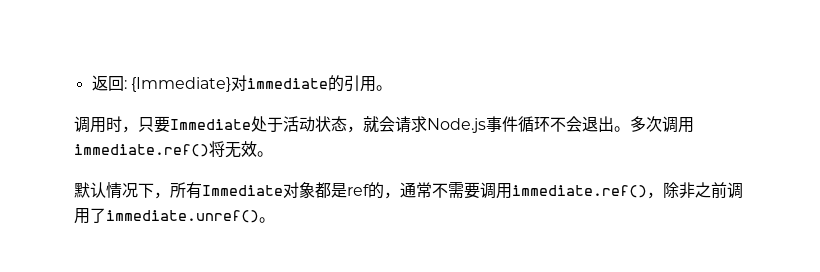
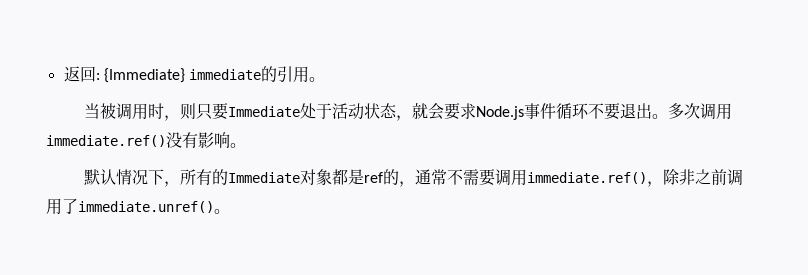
- 返回: {Immediate}对immediate的引用。
+ 返回: {Immediate} immediate的引用。
- 调用时，只要Immediate处于活动状态，就会请求Node.js事件循环不会退出。
+ 当被调用时，则只要Immediate处于活动状态，就会要求Node.js事件循环不要退出。
- 多次调用immediate.ref()将无效。
+ 多次调用immediate.ref()没有影响。
- 默认情况下，所有Immediate对象都是ref的，通常不需要调用immediate.ref()，除非之前调用了immediate.unref()。
+ 默认情况下，所有的Immediate对象都是ref的，通常不需要调用immediate.ref()，除非之前调用了immediate.unref()。

